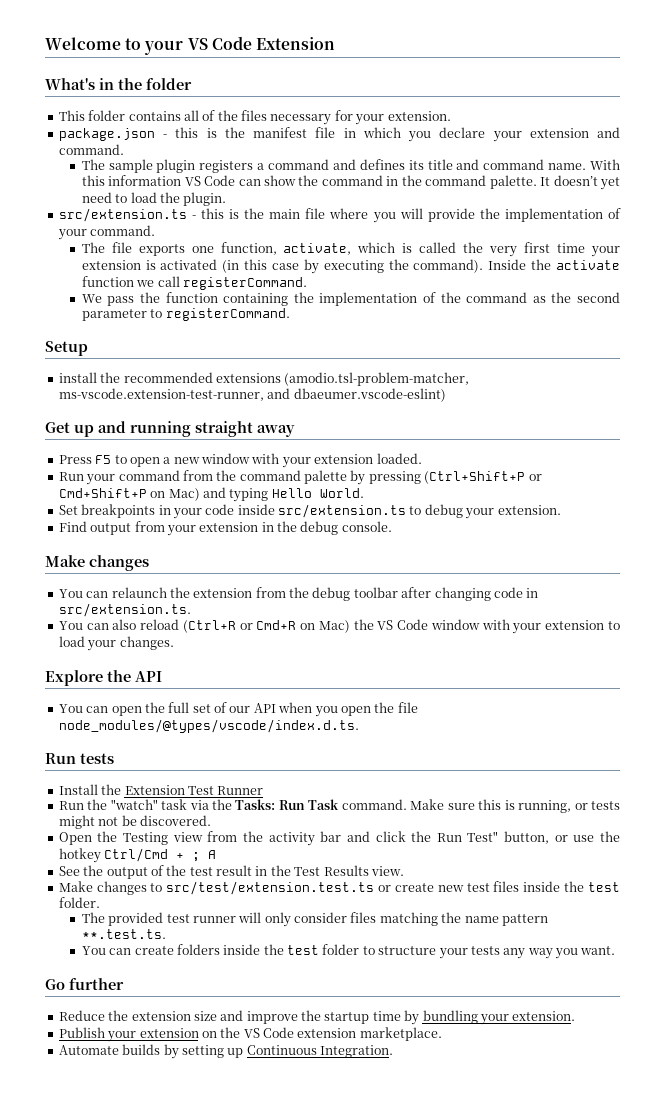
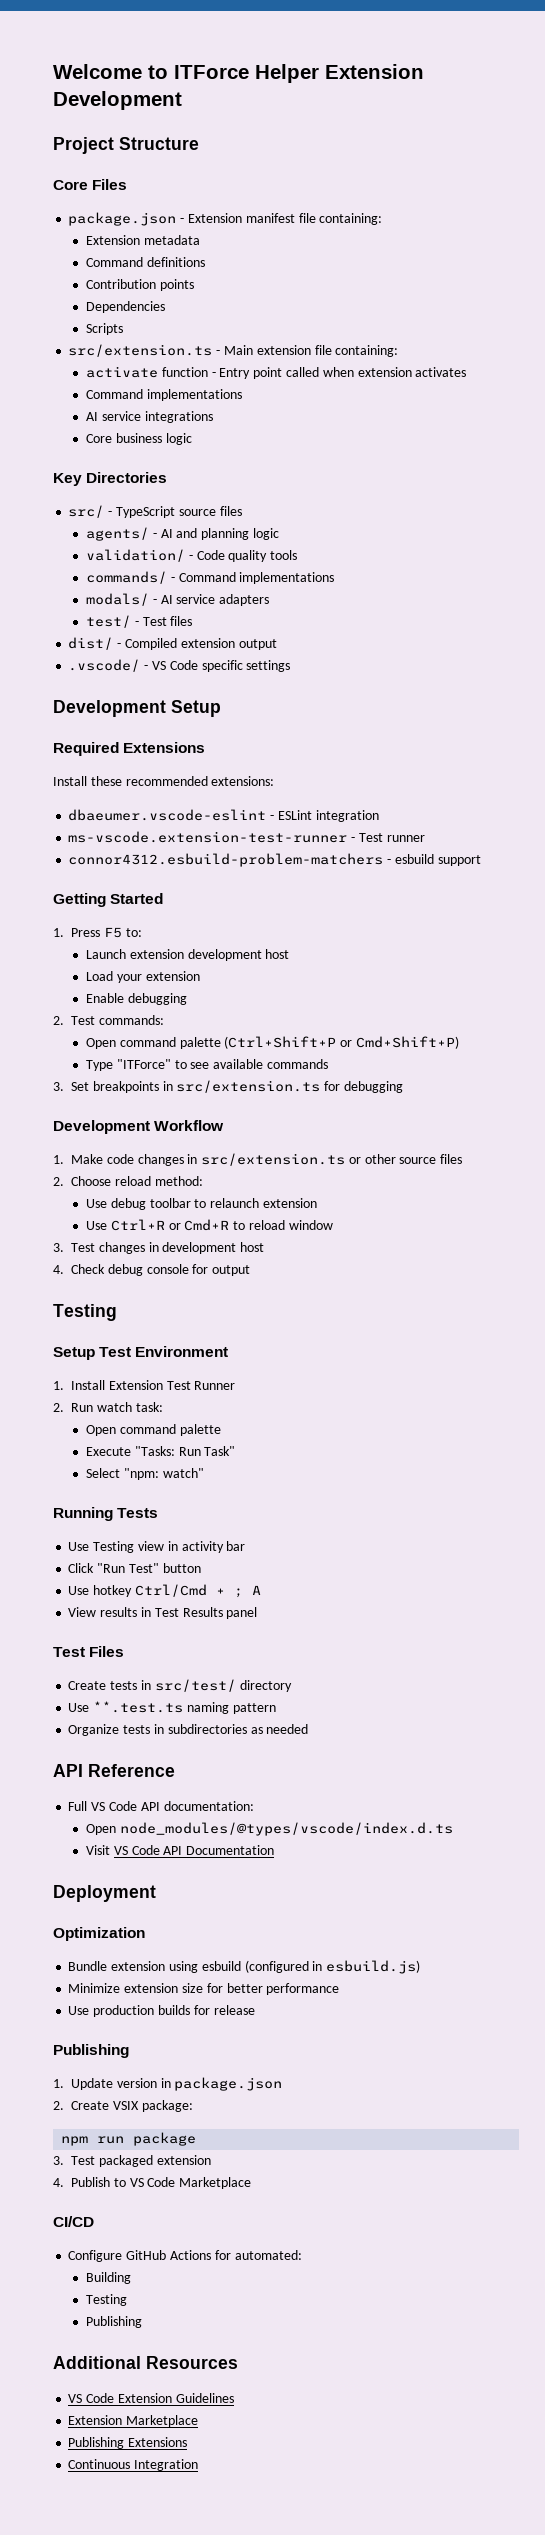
- Welcome to your VS Code Extension
- What's in the folder
- This folder contains all of the files necessary for your extension.
- package.json - this is the manifest file in which you declare your extension and command.
- The sample plugin registers a command and defines its title and command name. With this information VS Code can show the command in the command palette. It doesn’t yet need to load the plugin.
- src/extension.ts - this is the main file where you will provide the implementation of your command.
- The file exports one function, activate, which is called the very first time your extension is activated (in this case by executing the command). Inside the activate function we call registerCommand.
- We pass the function containing the implementation of the command as the second parameter to registerCommand.
- Setup
- install the recommended extensions (amodio.tsl-problem-matcher, ms-vscode.extension-test-runner, and dbaeumer.vscode-eslint)
- Get up and running straight away
- Press F5 to open a new window with your extension loaded.
- Run your command from the command palette by pressing (Ctrl+Shift+P or Cmd+Shift+P on Mac) and typing Hello World.
- Set breakpoints in your code inside src/extension.ts to debug your extension.
- Find output from your extension in the debug console.
- Make changes
- You can relaunch the extension from the debug toolbar after changing code in src/extension.ts.
- You can also reload (Ctrl+R or Cmd+R on Mac) the VS Code window with your extension to load your changes.
- Explore the API
- You can open the full set of our API when you open the file node_modules/@types/vscode/index.d.ts.
- Run tests
- Install the Extension Test Runner
- Run the "watch" task via the Tasks: Run Task command. Make sure this is running, or tests might not be discovered.
- Open the Testing view from the activity bar and click the Run Test" button, or use the hotkey Ctrl/Cmd + ; A
+ Welcome to ITForce Helper Extension Development
+ Project Structure
+ Core Files
+ package.json - Extension manifest file containing:
+ Extension metadata
+ Command definitions
+ Contribution points
+ Dependencies
+ Scripts
+ src/extension.ts - Main extension file containing:
+ activate function - Entry point called when extension activates
+ Command implementations
+ AI service integrations
+ Core business logic
+ Key Directories
+ src/ - TypeScript source files
+ agents/ - AI and planning logic
+ validation/ - Code quality tools
+ commands/ - Command implementations
+ modals/ - AI service adapters
+ test/ - Test files
+ dist/ - Compiled extension output
+ .vscode/ - VS Code specific settings
+ Development Setup
+ Required Extensions
+ Install these recommended extensions:
+ dbaeumer.vscode-eslint - ESLint integration
+ ms-vscode.extension-test-runner - Test runner
+ connor4312.esbuild-problem-matchers - esbuild support
+ Getting Started
+ 1. Press F5 to:
+ Launch extension development host
+ Load your extension
+ Enable debugging
+ 2. Test commands:
+ Open command palette (Ctrl+Shift+P or Cmd+Shift+P)
+ Type "ITForce" to see available commands
+ 3. Set breakpoints in src/extension.ts for debugging
+ Development Workflow
+ 1. Make code changes in src/extension.ts or other source files
+ 2. Choose reload method:
+ Use debug toolbar to relaunch extension
+ Use Ctrl+R or Cmd+R to reload window
+ 3. Test changes in development host
+ 4. Check debug console for output
+ Testing
+ Setup Test Environment
+ 1. Install Extension Test Runner
+ 2. Run watch task:
+ Open command palette
+ Execute "Tasks: Run Task"
+ Select "npm: watch"
+ Running Tests
+ Use Testing view in activity bar
+ Click "Run Test" button
+ Use hotkey Ctrl/Cmd + ; A
- See the output of the test result in the Test Results view.
- Make changes to src/test/extension.test.ts or create new test files inside the test folder.
- The provided test runner will only consider files matching the name pattern **.test.ts.
- You can create folders inside the test folder to structure your tests any way you want.
- Go further
- Reduce the extension size and improve the startup time by bundling your extension.
- Publish your extension on the VS Code extension marketplace.
- Automate builds by setting up Continuous Integration.
+ View results in Test Results panel
+ Test Files
+ Create tests in src/test/ directory
+ Use **.test.ts naming pattern
+ Organize tests in subdirectories as needed
+ API Reference
+ Full VS Code API documentation:
+ Open node_modules/@types/vscode/index.d.ts
+ Visit VS Code API Documentation
+ Deployment
+ Optimization
+ Bundle extension using esbuild (configured in esbuild.js)
+ Minimize extension size for better performance
+ Use production builds for release
+ Publishing
+ 1. Update version in package.json
+ 2. Create VSIX package:
+ npm run package
+ 3. Test packaged extension
+ 4. Publish to VS Code Marketplace
+ CI/CD
+ Configure GitHub Actions for automated:
+ Building
+ Testing
+ Publishing
+ Additional Resources
+ VS Code Extension Guidelines
+ Extension Marketplace
+ Publishing Extensions
+ Continuous Integration

